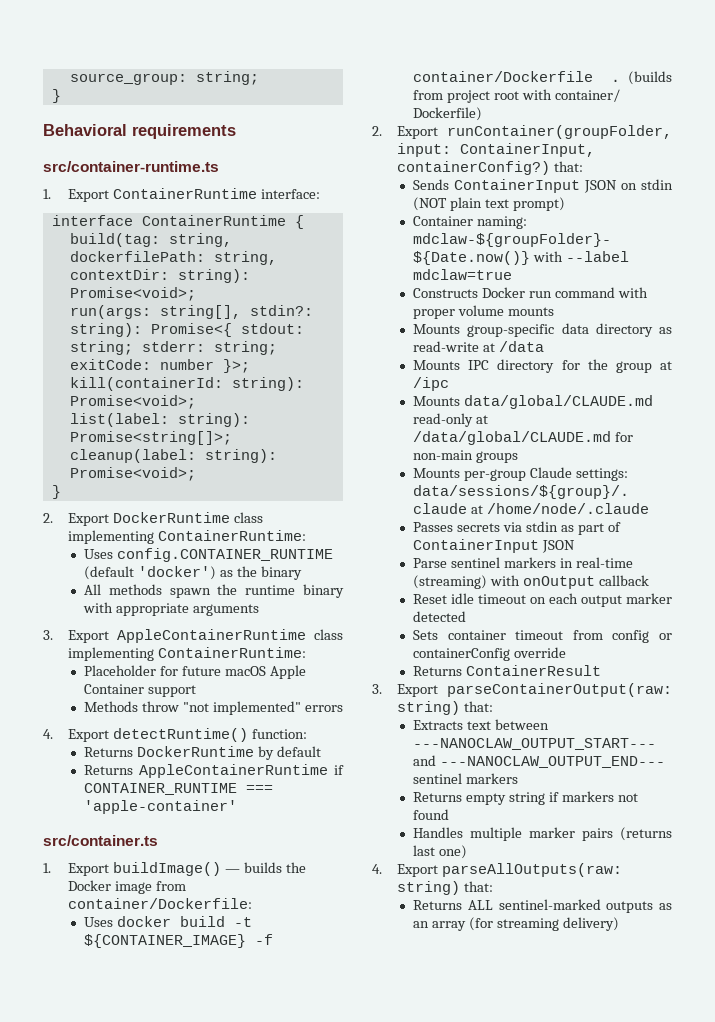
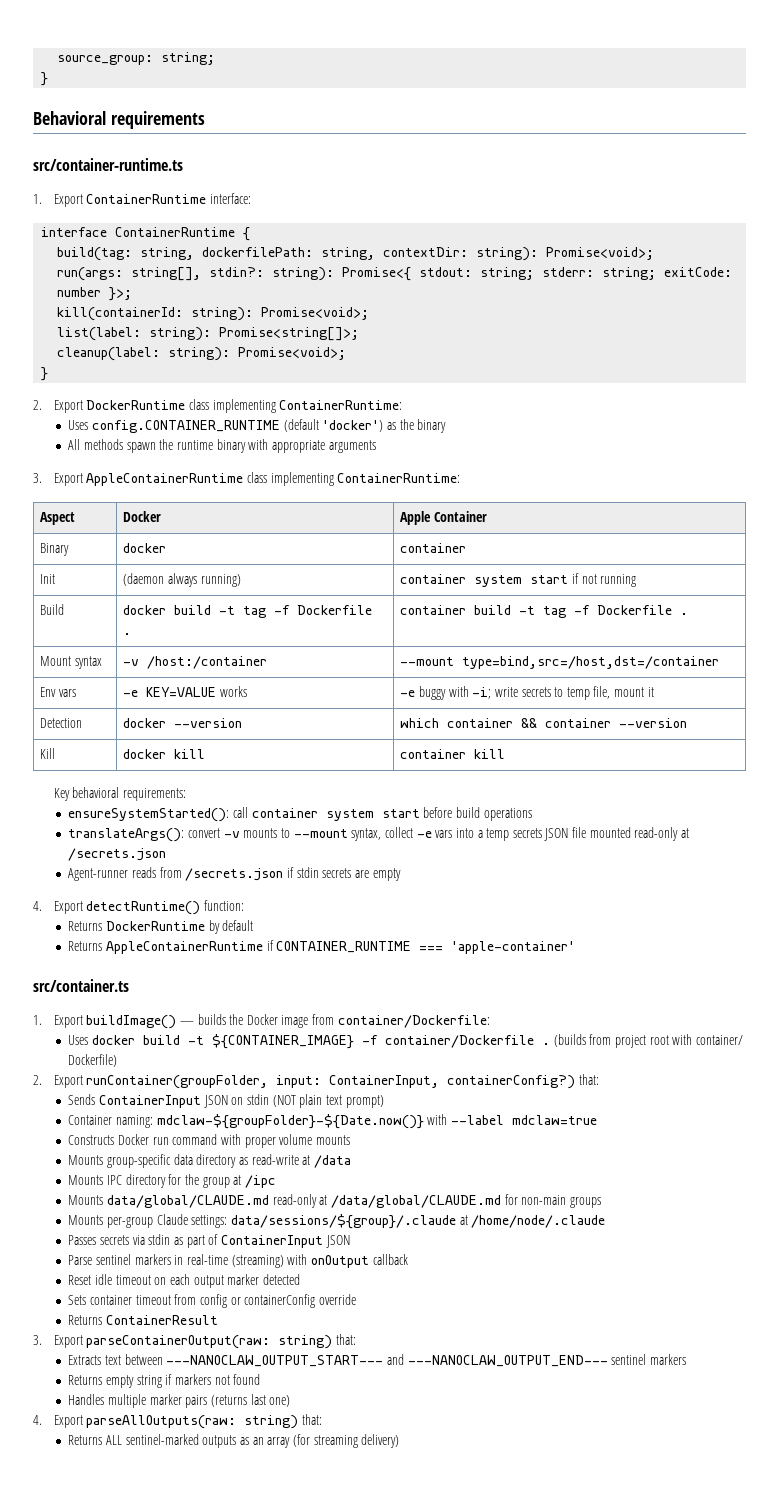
- Placeholder for future macOS Apple Container support
- Methods throw "not implemented" errors
+ Aspect | Docker | Apple Container
+ Binary | docker | container
+ Init | (daemon always running) | container system start if not running
+ Build | docker build -t tag -f Dockerfile . | container build -t tag -f Dockerfile .
+ Mount syntax | -v /host:/container | --mount type=bind,src=/host,dst=/container
+ Env vars | -e KEY=VALUE works | -e buggy with -i; write secrets to temp file, mount it
+ Detection | docker --version | which container && container --version
+ Kill | docker kill | container kill
+ Key behavioral requirements:
+ ensureSystemStarted(): call container system start before build operations
+ translateArgs(): convert -v mounts to --mount syntax, collect -e vars into a temp secrets JSON file mounted read-only at /secrets.json
+ Agent-runner reads from /secrets.json if stdin secrets are empty

